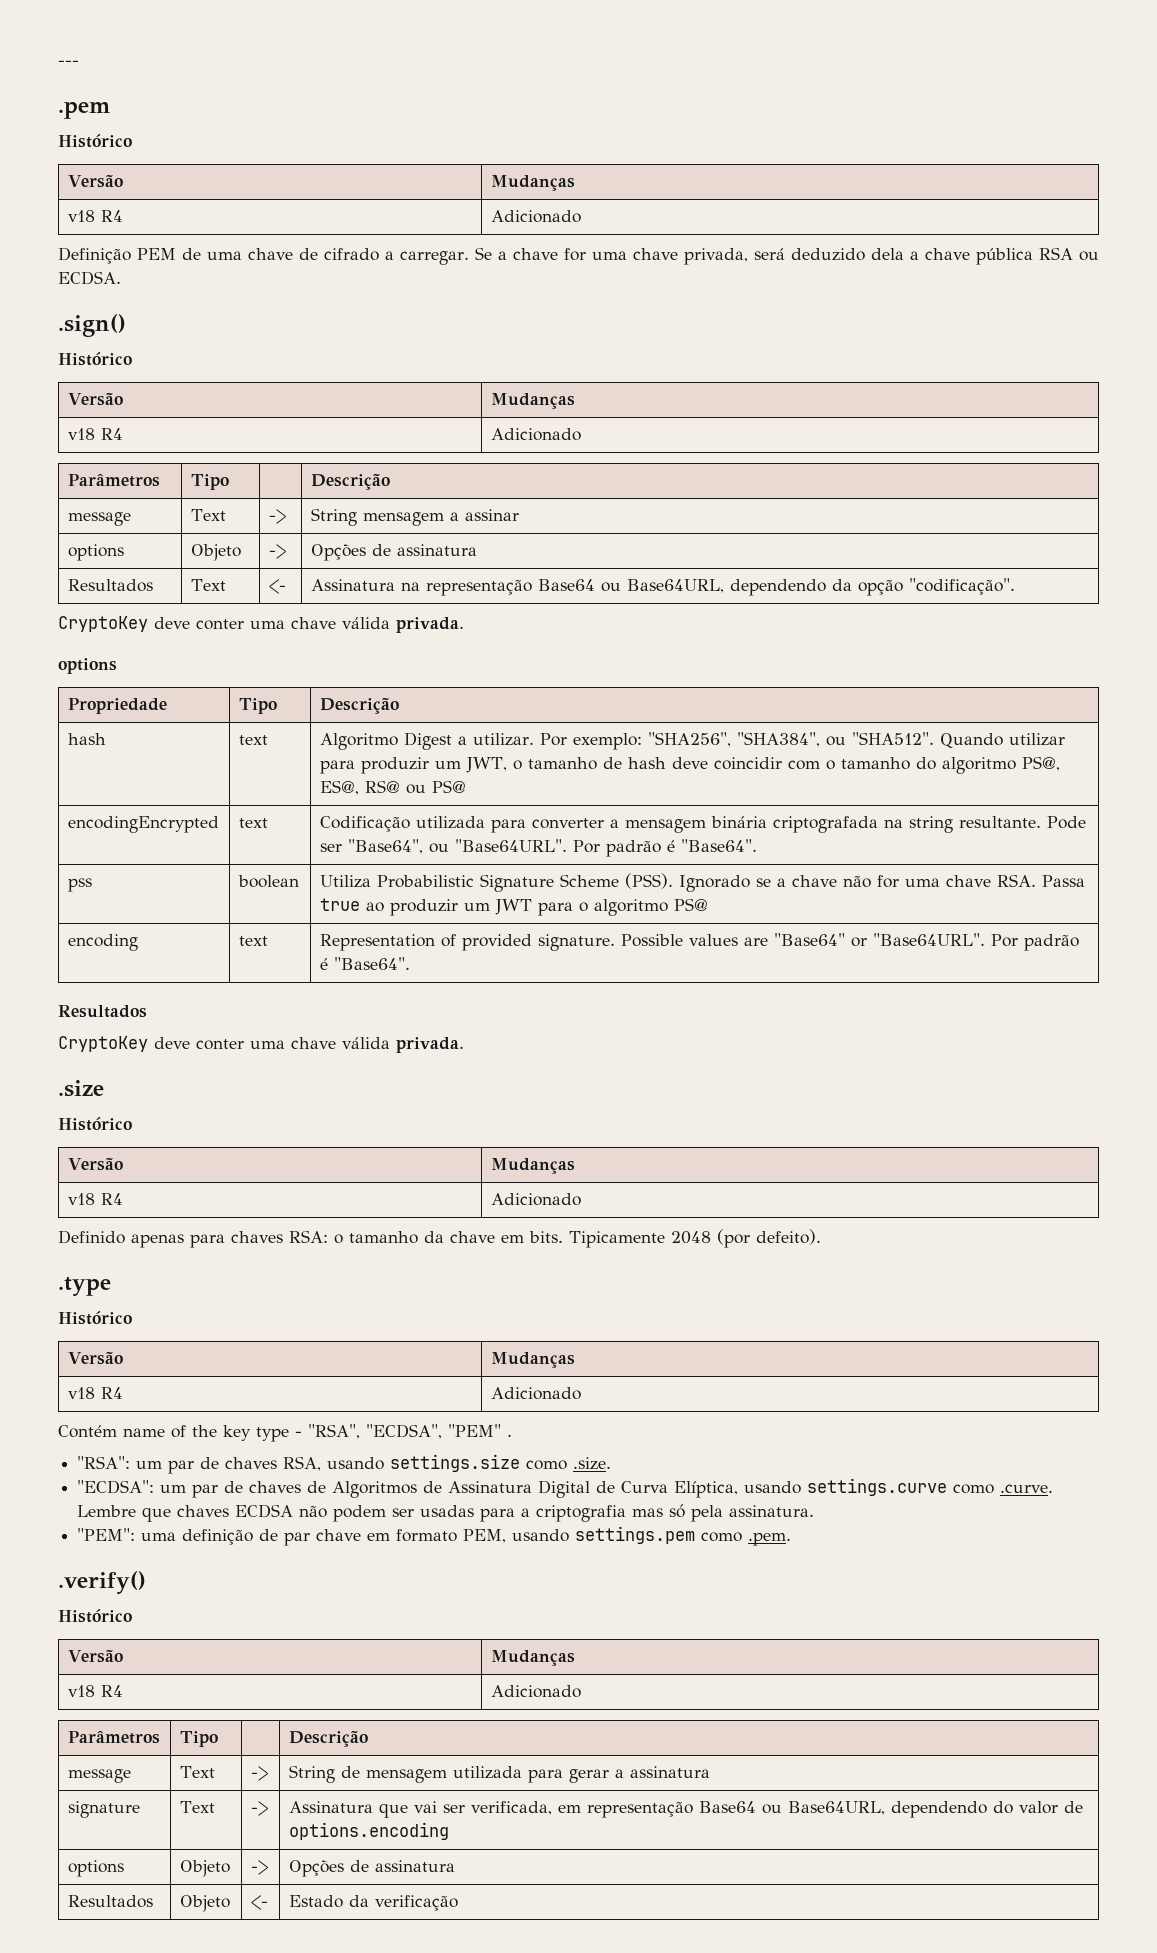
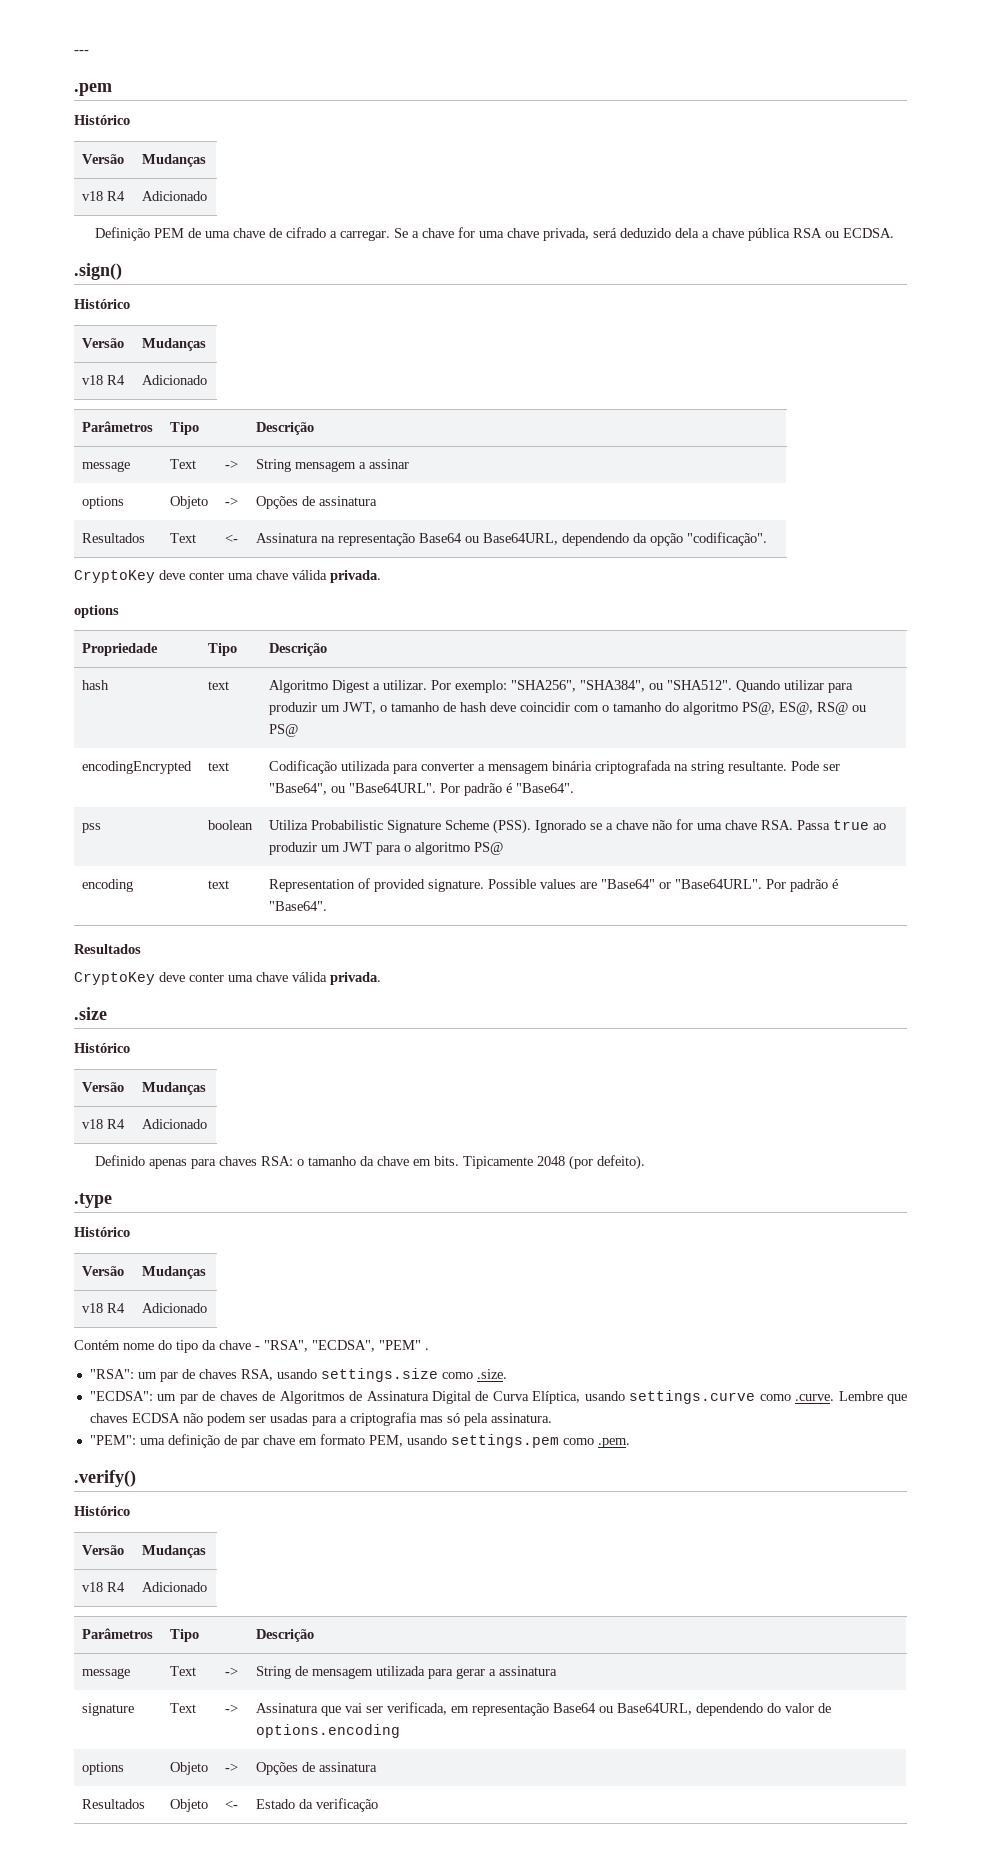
- Contém name of the key type - "RSA", "ECDSA", "PEM" .
+ Contém nome do tipo da chave - "RSA", "ECDSA", "PEM" .

